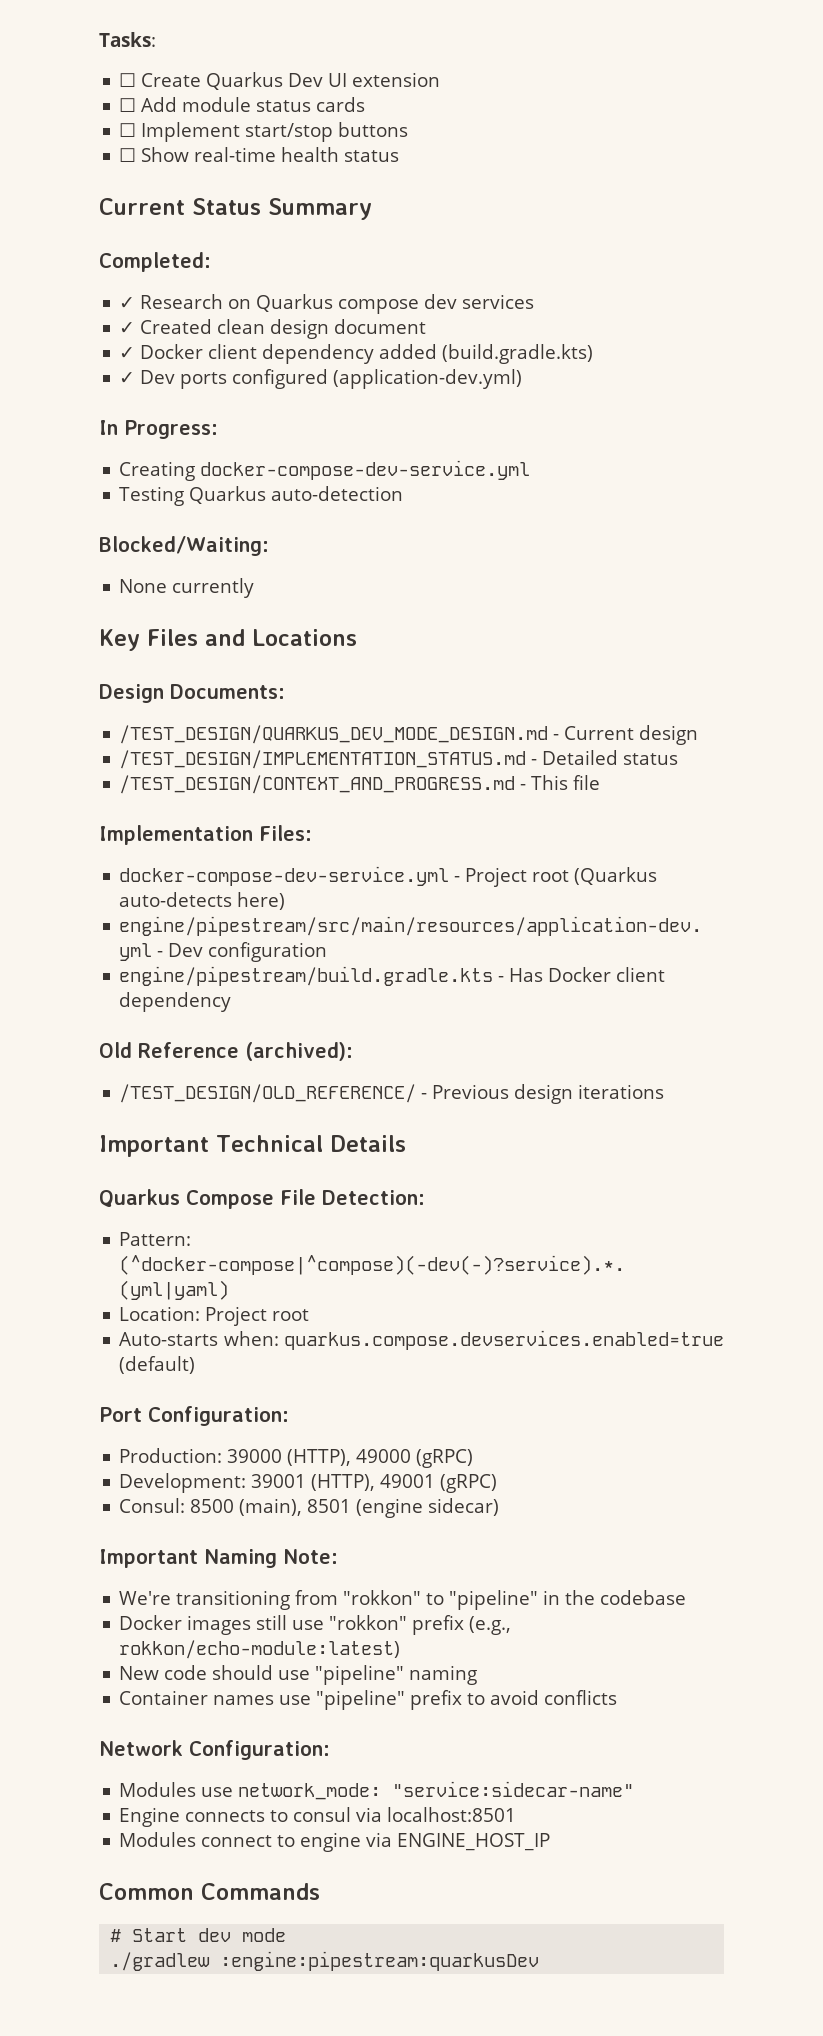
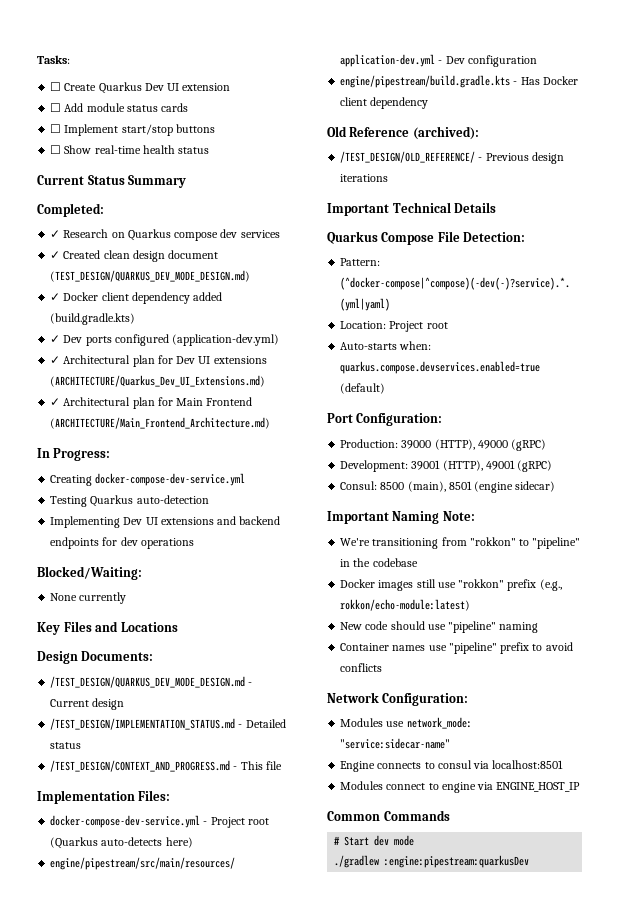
- ✓ Created clean design document
+ ✓ Created clean design document (TEST_DESIGN/QUARKUS_DEV_MODE_DESIGN.md)
+ ✓ Architectural plan for Dev UI extensions (ARCHITECTURE/Quarkus_Dev_UI_Extensions.md)
+ ✓ Architectural plan for Main Frontend (ARCHITECTURE/Main_Frontend_Architecture.md)
+ Implementing Dev UI extensions and backend endpoints for dev operations

